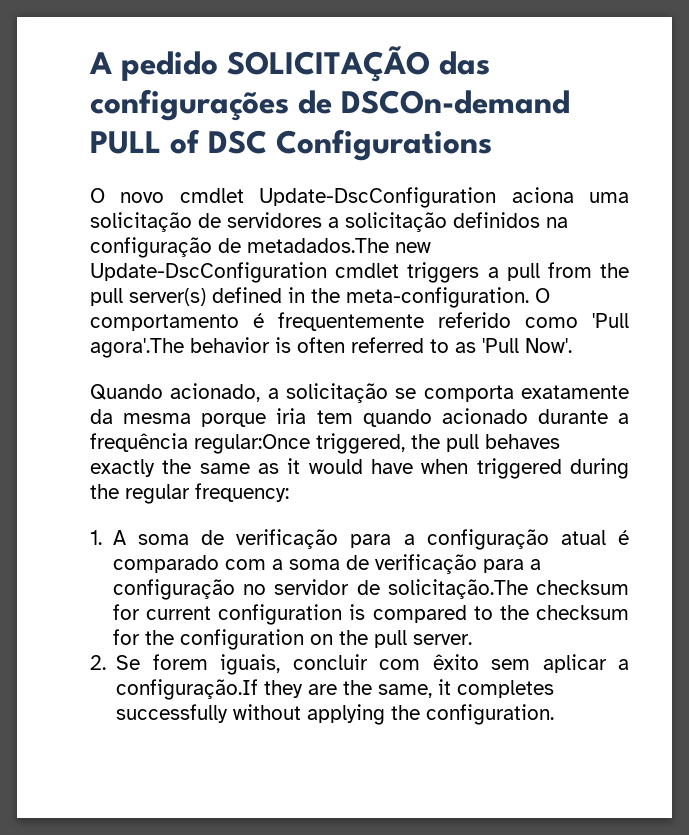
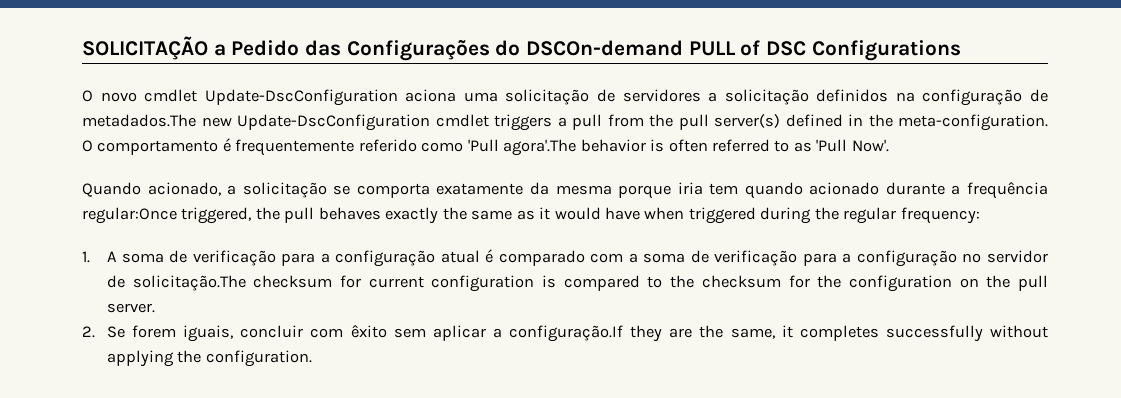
- A pedido SOLICITAÇÃO das configurações de DSCOn-demand PULL of DSC Configurations
+ SOLICITAÇÃO a Pedido das Configurações do DSCOn-demand PULL of DSC Configurations

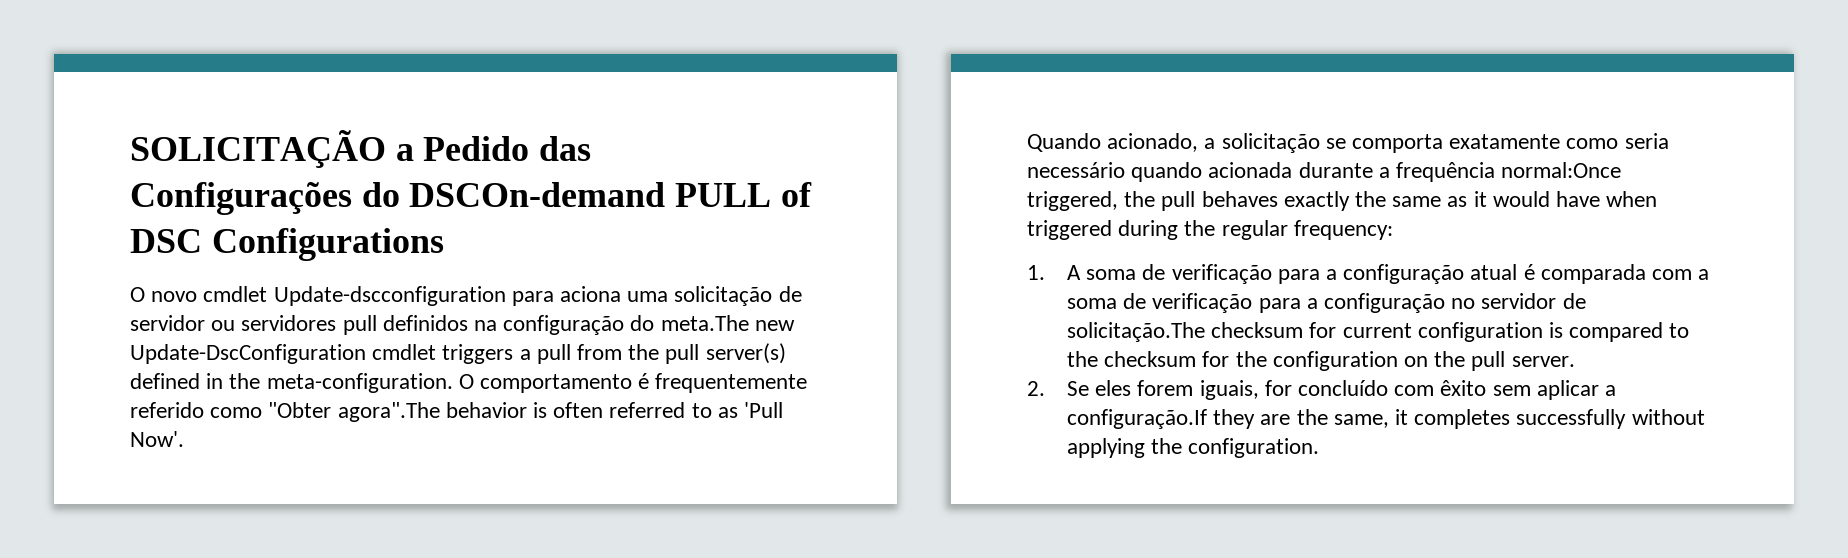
- O novo cmdlet Update-DscConfiguration aciona uma solicitação de servidores a solicitação definidos na configuração de metadados.The new Update-DscConfiguration cmdlet triggers a pull from the pull server(s) defined in the meta-configuration.
+ O novo cmdlet Update-dscconfiguration para aciona uma solicitação de servidor ou servidores pull definidos na configuração do meta.The new Update-DscConfiguration cmdlet triggers a pull from the pull server(s) defined in the meta-configuration.
- O comportamento é frequentemente referido como 'Pull agora'.The behavior is often referred to as 'Pull Now'.
+ O comportamento é frequentemente referido como "Obter agora".The behavior is often referred to as 'Pull Now'.
- Quando acionado, a solicitação se comporta exatamente da mesma porque iria tem quando acionado durante a frequência regular:Once triggered, the pull behaves exactly the same as it would have when triggered during the regular frequency:
+ Quando acionado, a solicitação se comporta exatamente como seria necessário quando acionada durante a frequência normal:Once triggered, the pull behaves exactly the same as it would have when triggered during the regular frequency:
- 1. A soma de verificação para a configuração atual é comparado com a soma de verificação para a configuração no servidor de solicitação.The checksum for current configuration is compared to the checksum for the configuration on the pull server.
+ 1. A soma de verificação para a configuração atual é comparada com a soma de verificação para a configuração no servidor de solicitação.The checksum for current configuration is compared to the checksum for the configuration on the pull server.
- 2. Se forem iguais, concluir com êxito sem aplicar a configuração.If they are the same, it completes successfully without applying the configuration.
+ 2. Se eles forem iguais, for concluído com êxito sem aplicar a configuração.If they are the same, it completes successfully without applying the configuration.

